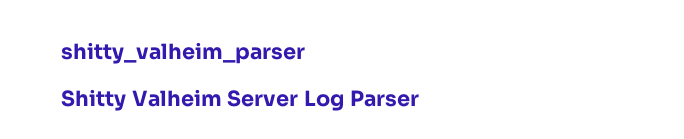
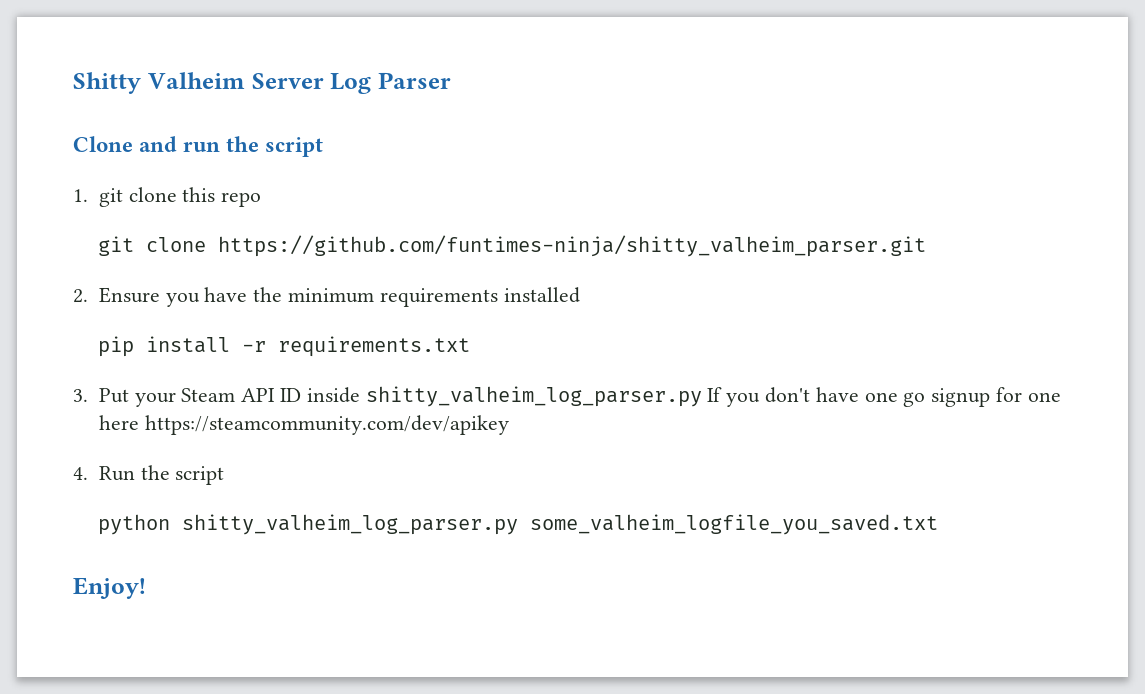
- shitty_valheim_parser
+ Clone and run the script
+ 1. git clone this repo
+ git clone https://github.com/funtimes-ninja/shitty_valheim_parser.git
+ 2. Ensure you have the minimum requirements installed
+ pip install -r requirements.txt
+ 3. Put your Steam API ID inside shitty_valheim_log_parser.py If you don't have one go signup for one here https://steamcommunity.com/dev/apikey
+ 4. Run the script
+ python shitty_valheim_log_parser.py some_valheim_logfile_you_saved.txt
+ Enjoy!

